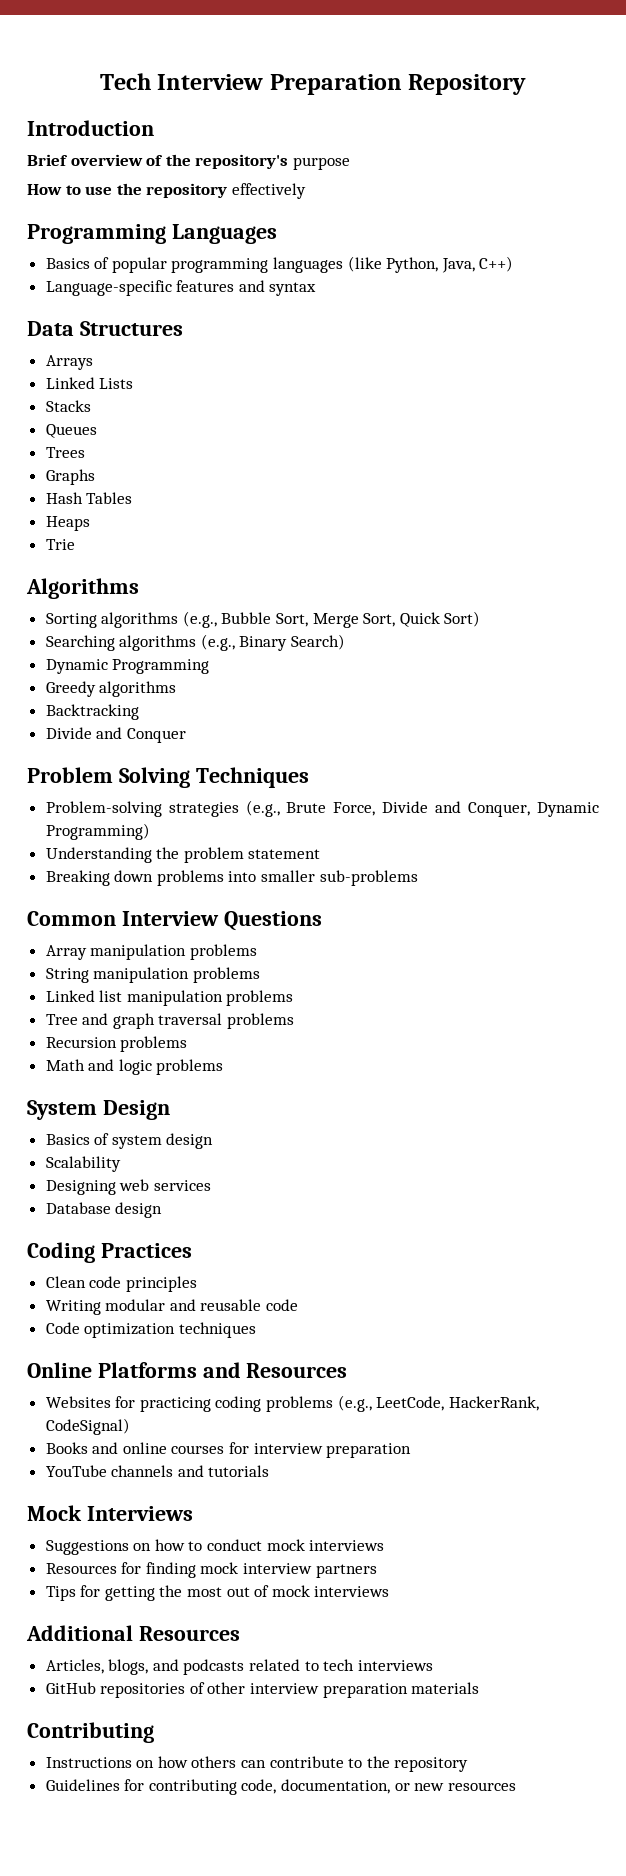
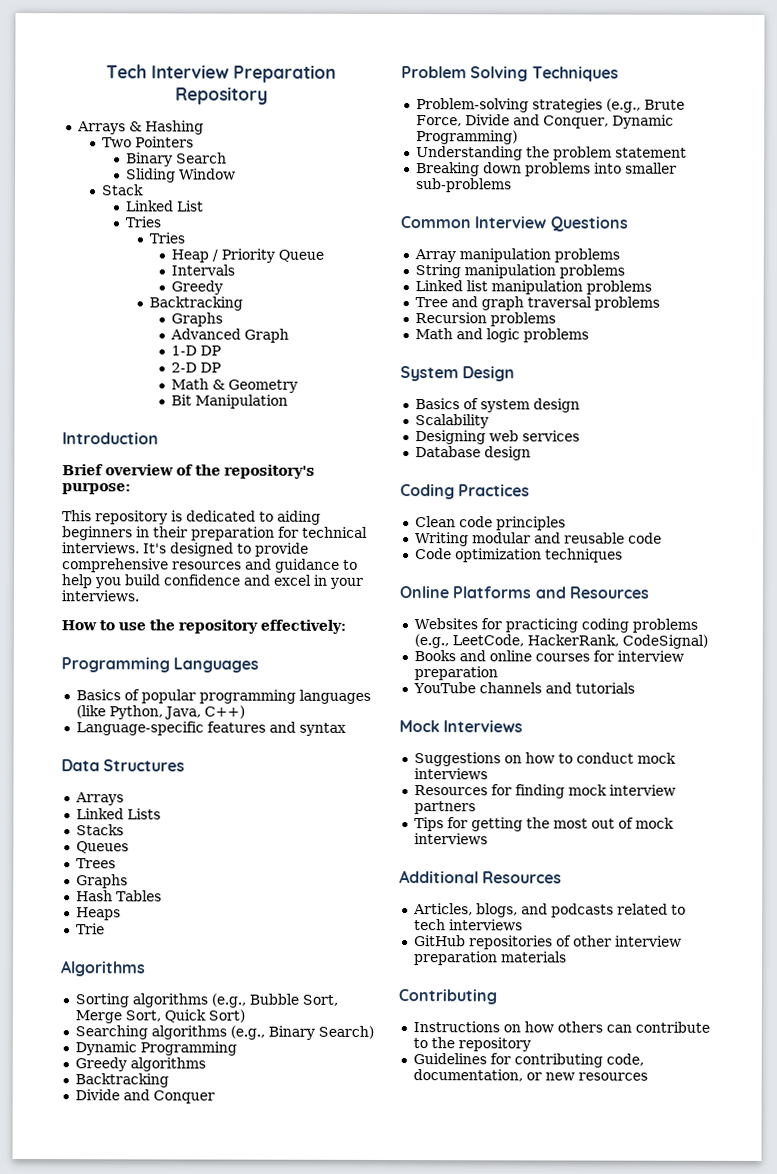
+ Arrays & Hashing
+ Two Pointers
+ Binary Search
+ Sliding Window
+ Stack
+ Linked List
+ Tries
+ Tries
+ Heap / Priority Queue
+ Intervals
+ Greedy
+ Backtracking
+ Graphs
+ Advanced Graph
+ 1-D DP
+ 2-D DP
+ Math & Geometry
+ Bit Manipulation
- Brief overview of the repository's purpose
+ Brief overview of the repository's purpose:
+ This repository is dedicated to aiding beginners in their preparation for technical interviews. It's designed to provide comprehensive resources and guidance to help you build confidence and excel in your interviews.
- How to use the repository effectively
+ How to use the repository effectively:

